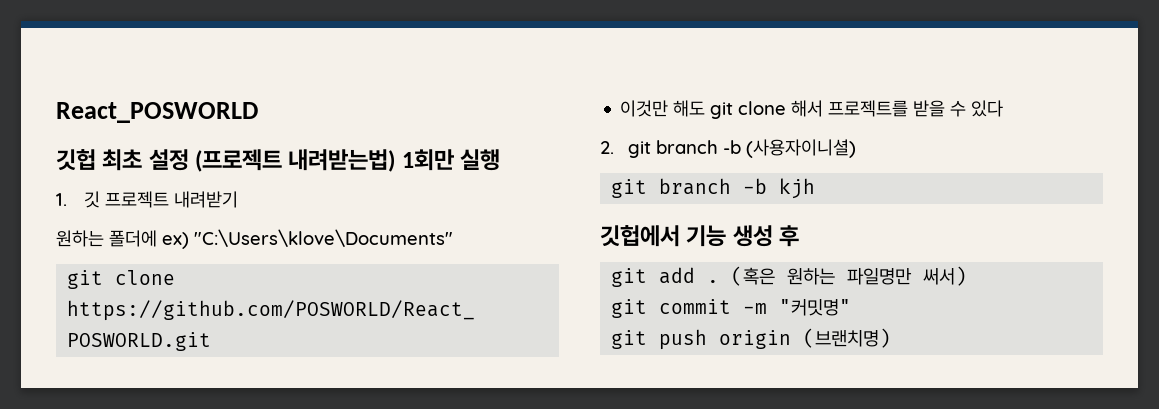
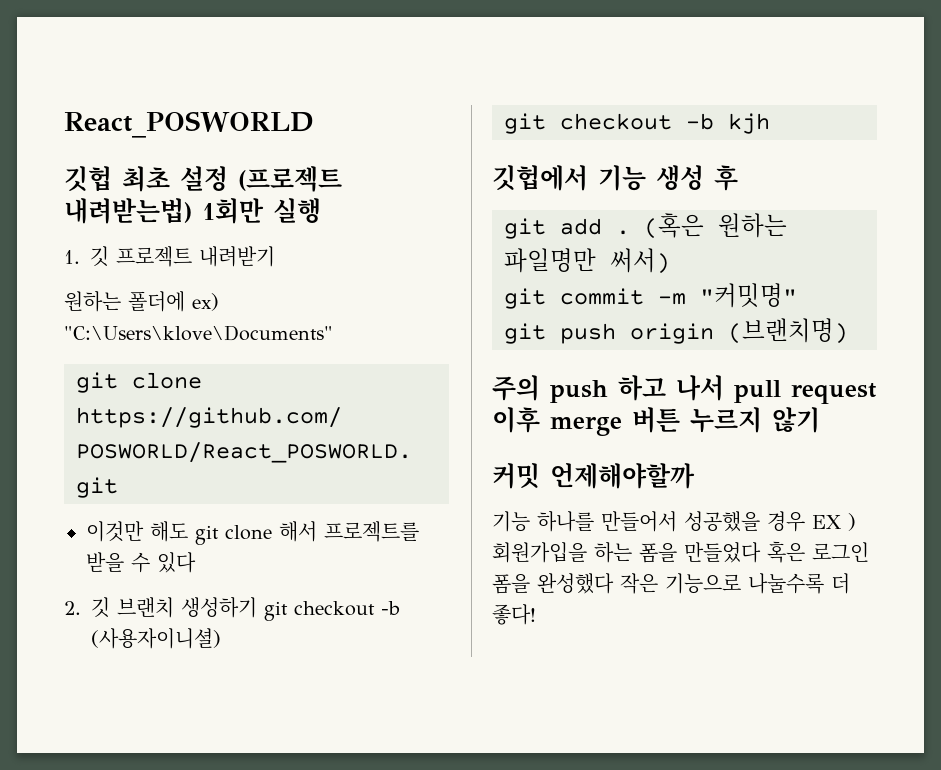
- 2. git branch -b (사용자이니셜)
+ 2. 깃 브랜치 생성하기 git checkout -b (사용자이니셜)
- git branch -b kjh
+ git checkout -b kjh
+ 주의 push 하고 나서 pull request 이후 merge 버튼 누르지 않기
+ 커밋 언제해야할까
+ 기능 하나를 만들어서 성공했을 경우 EX ) 회원가입을 하는 폼을 만들었다 혹은 로그인 폼을 완성했다 작은 기능으로 나눌수록 더 좋다!

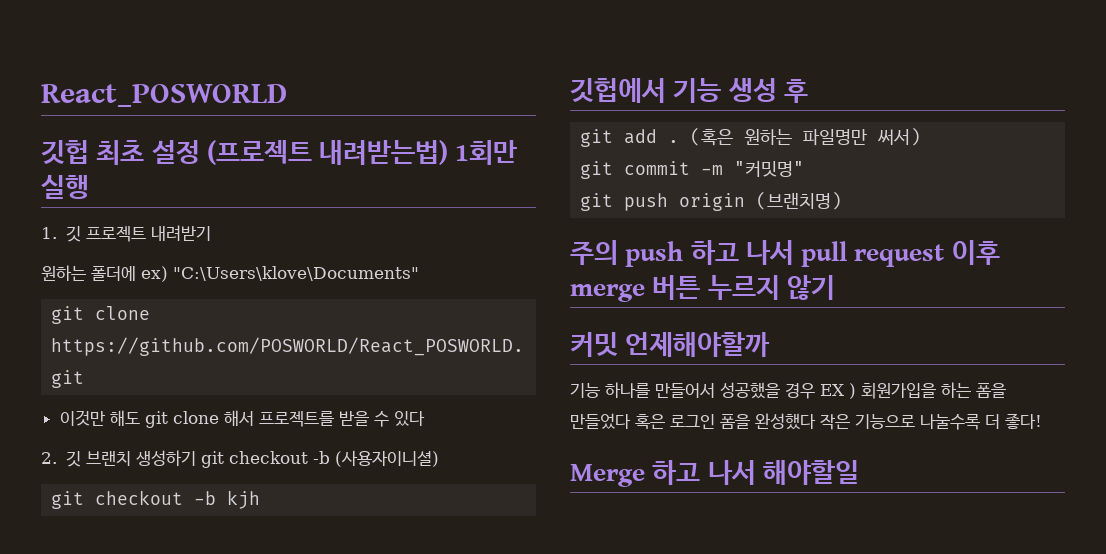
+ Merge 하고 나서 해야할일

